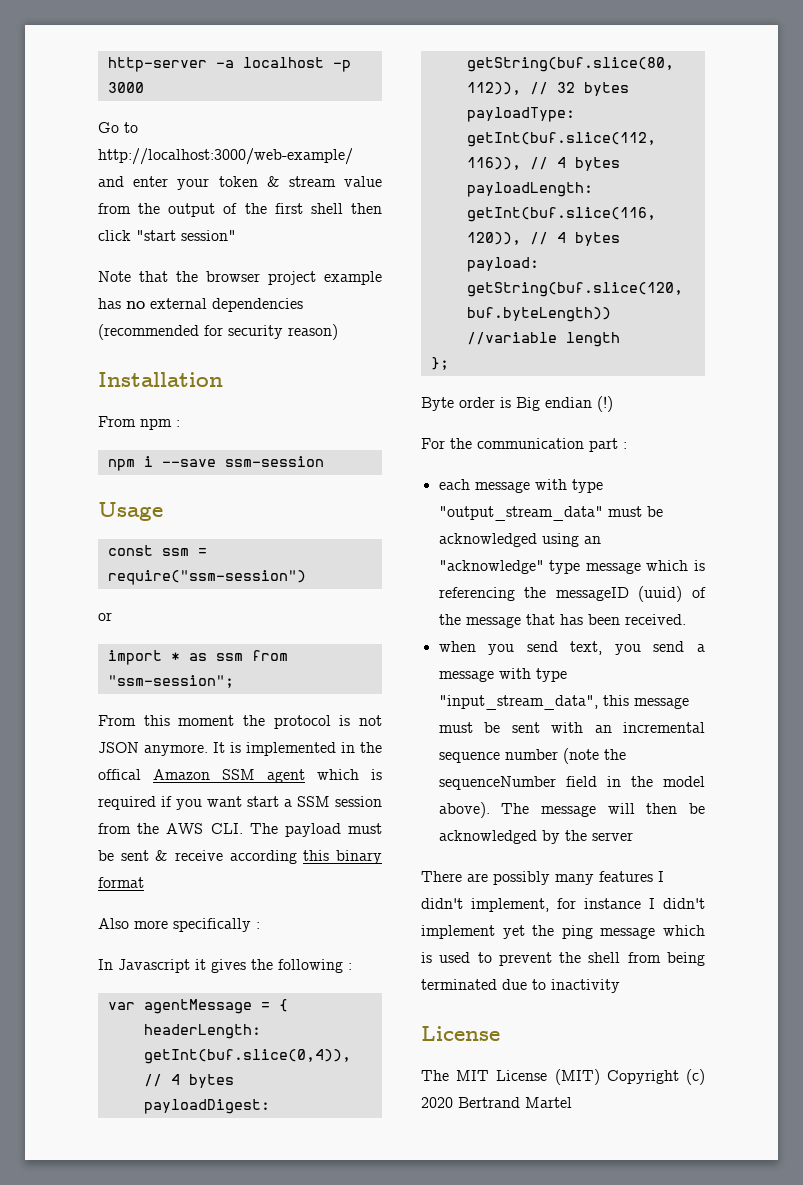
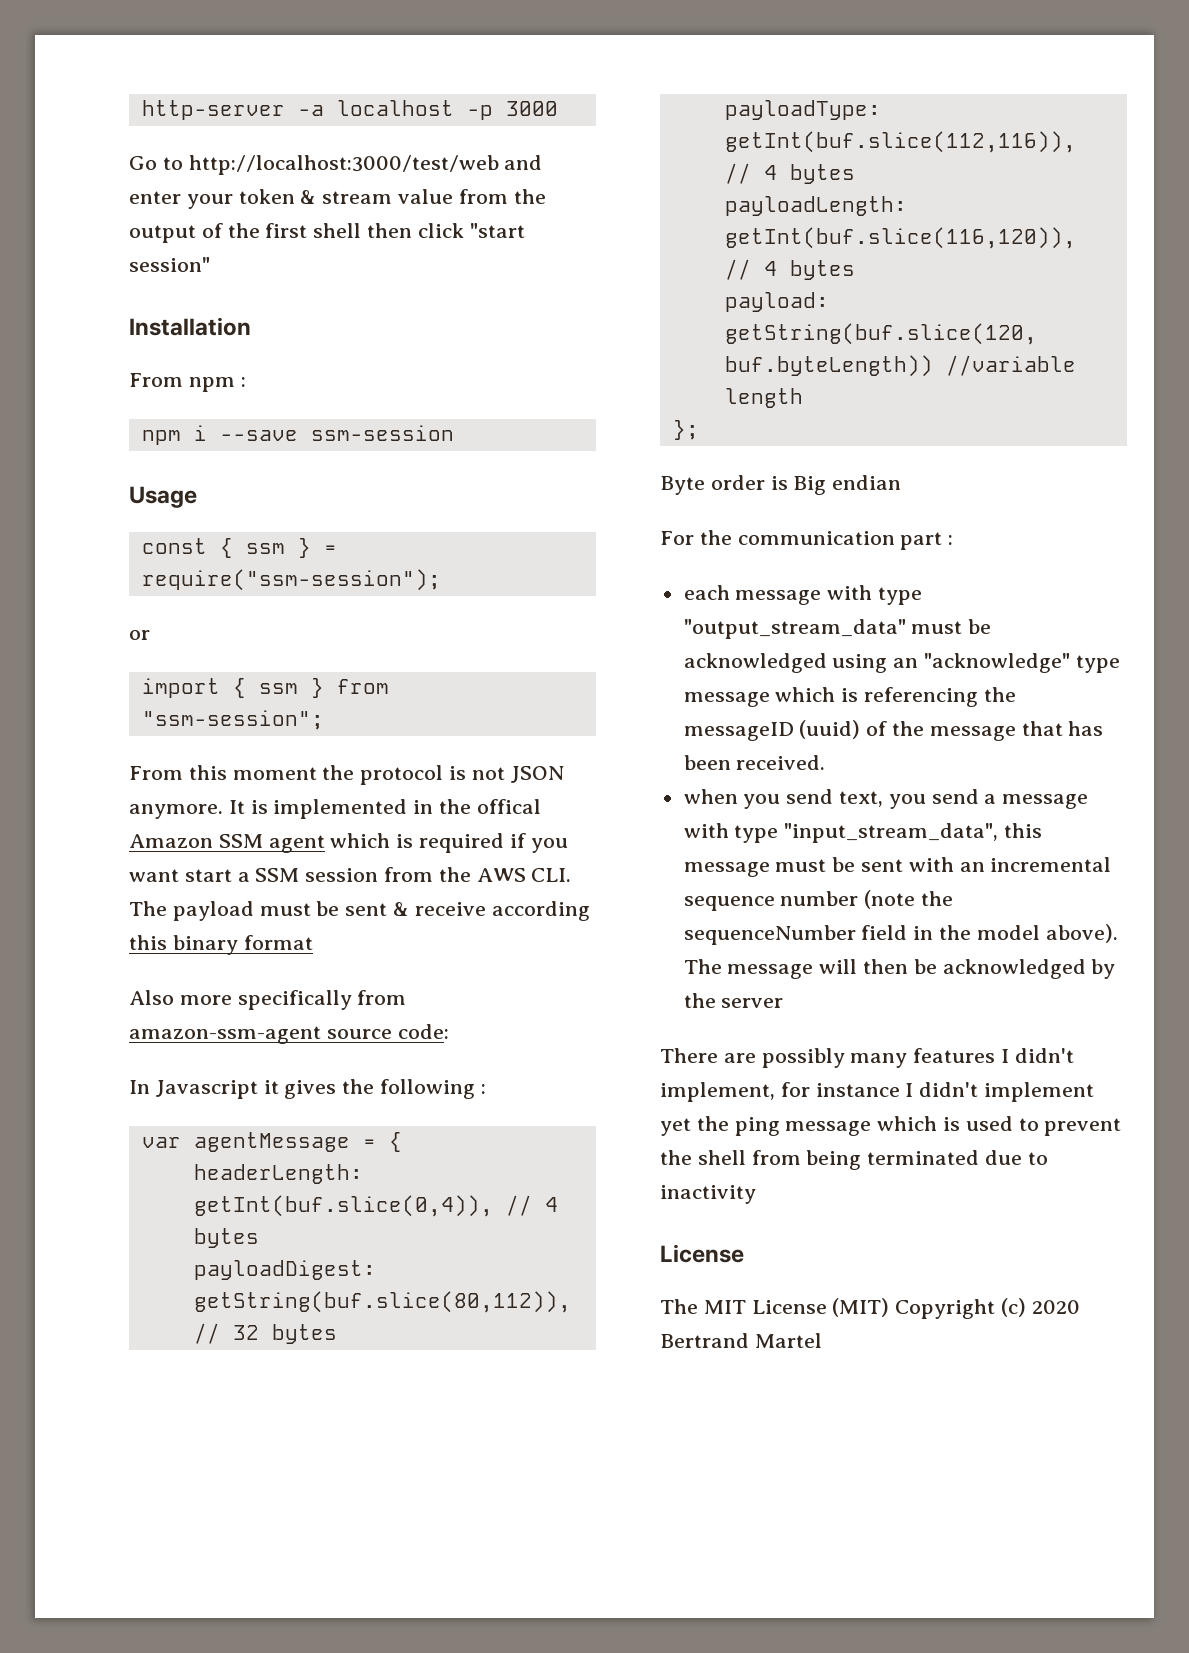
- Go to http://localhost:3000/web-example/ and enter your token & stream value from the output of the first shell then click "start session"
+ Go to http://localhost:3000/test/web and enter your token & stream value from the output of the first shell then click "start session"
- Note that the browser project example has no external dependencies (recommended for security reason)
- const ssm = require("ssm-session")
+ const { ssm } = require("ssm-session");
- import * as ssm from "ssm-session";
+ import { ssm } from "ssm-session";
- Also more specifically :
+ Also more specifically from amazon-ssm-agent source code:
- Byte order is Big endian (!)
+ Byte order is Big endian

